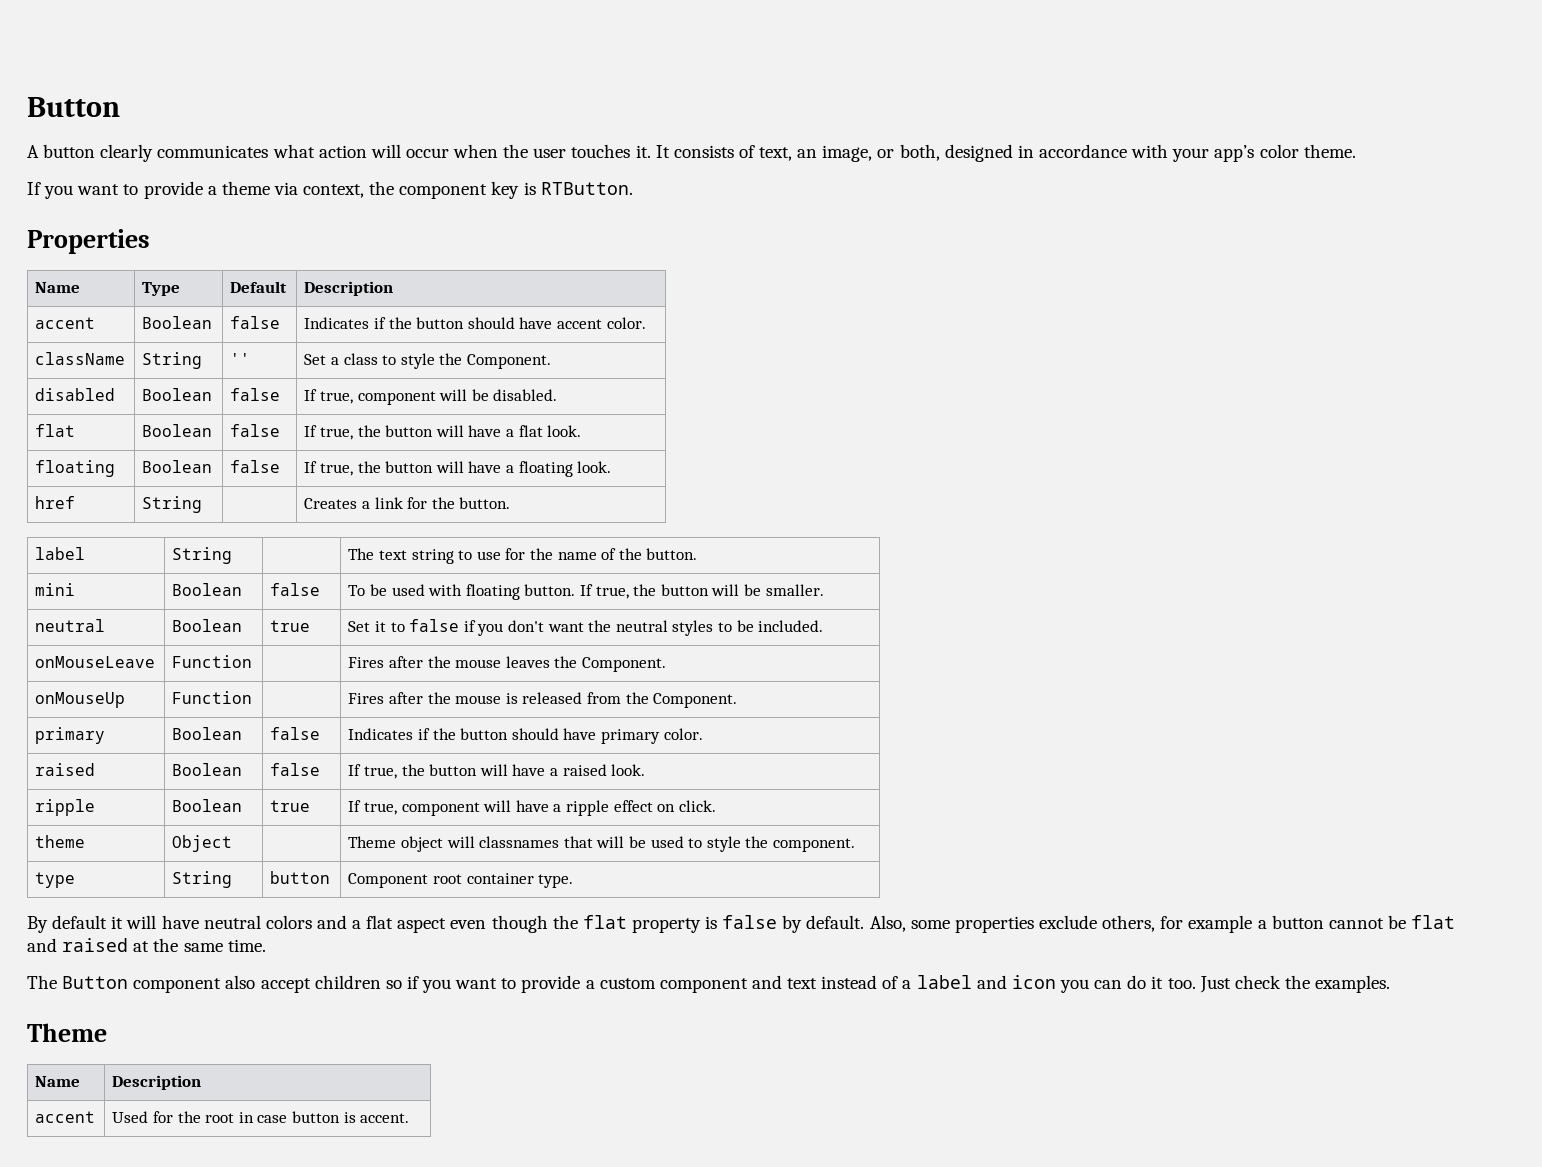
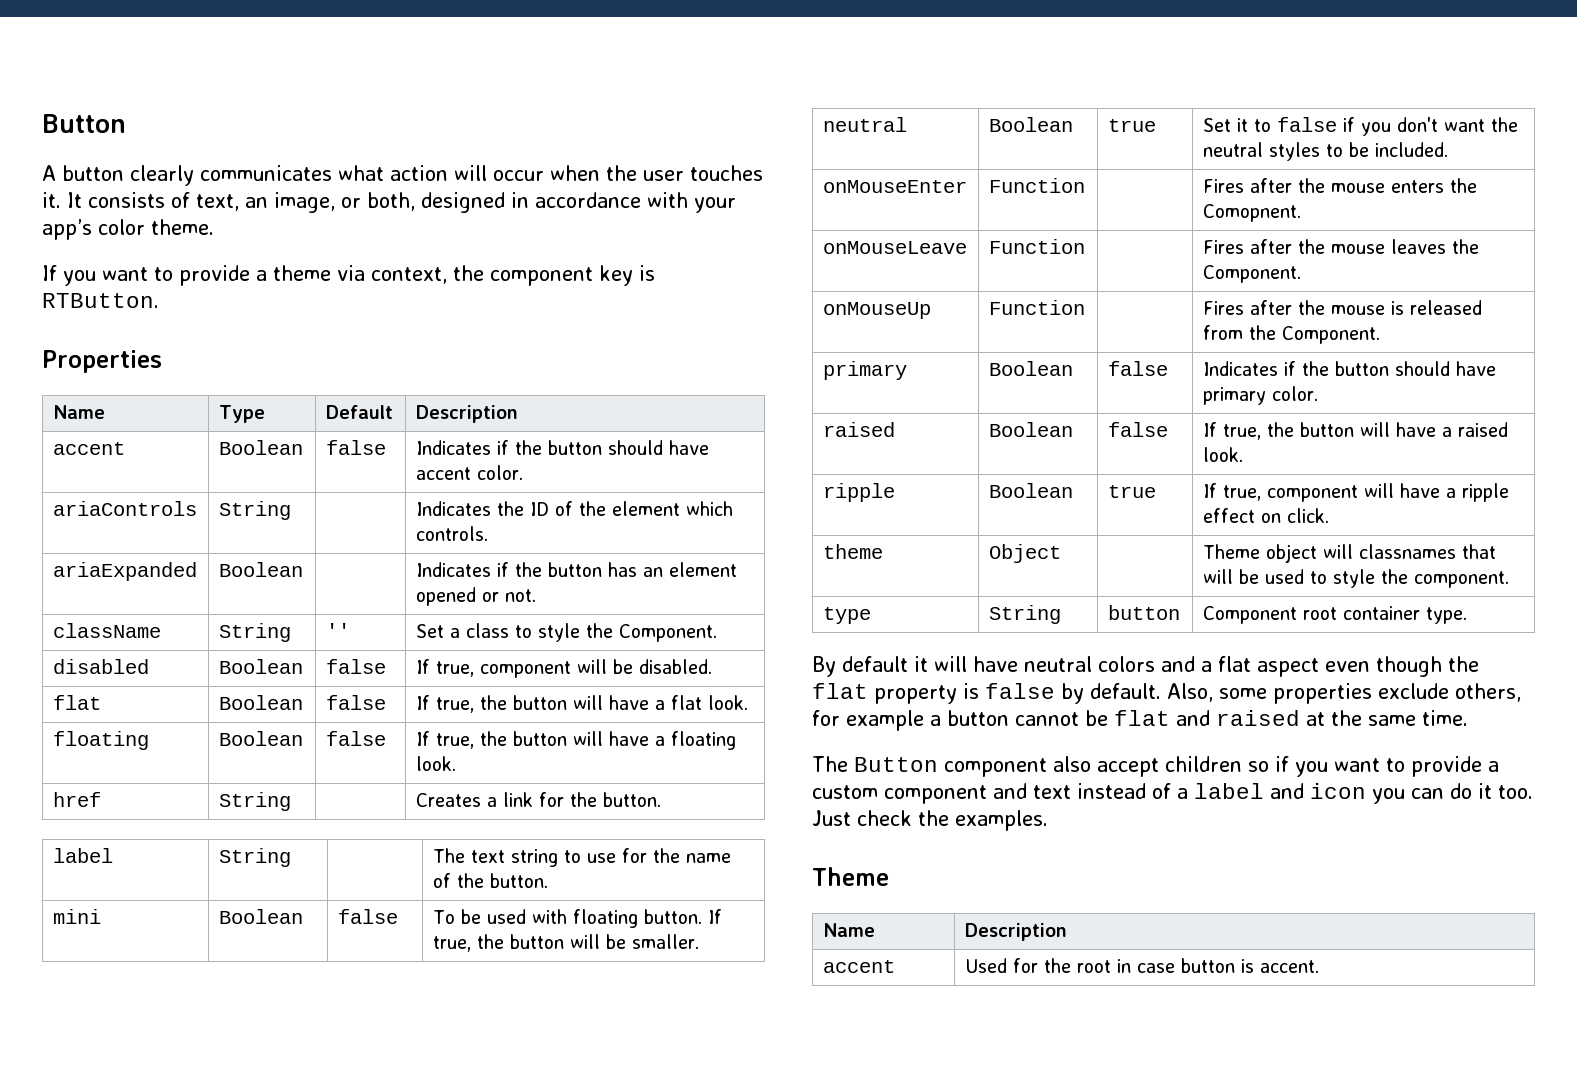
+ ariaControls | String | | Indicates the ID of the element which controls.
+ ariaExpanded | Boolean | | Indicates if the button has an element opened or not.
+ onMouseEnter | Function | | Fires after the mouse enters the Comopnent.

